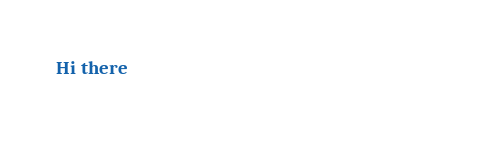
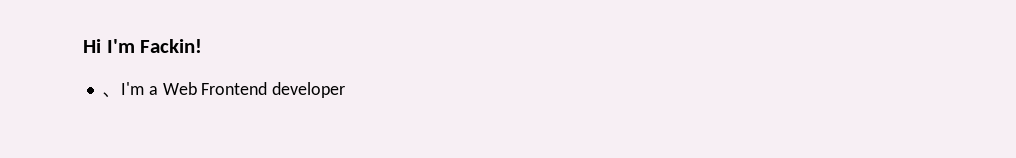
- Hi there
+ Hi I'm Fackin!
+ 、I'm a Web Frontend developer

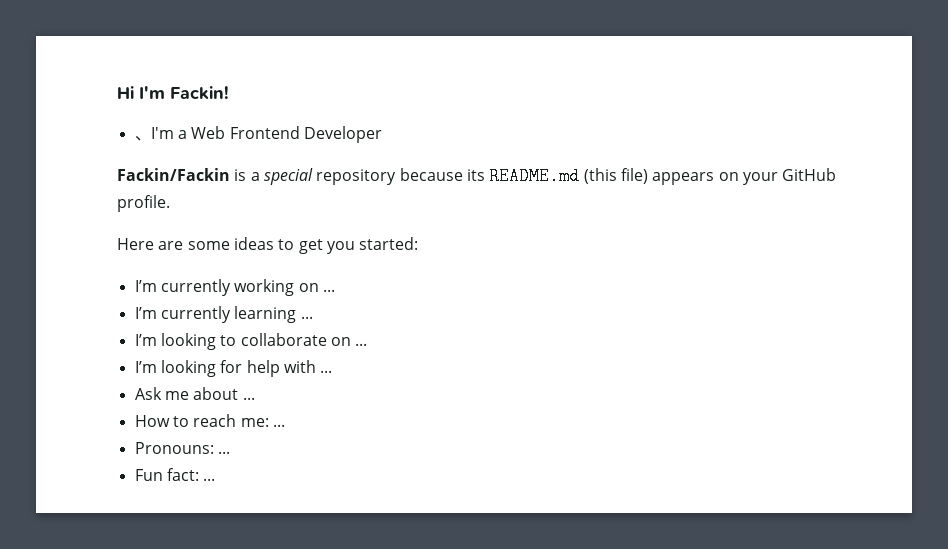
- 、I'm a Web Frontend developer
+ 、I'm a Web Frontend Developer
+ Fackin/Fackin is a special repository because its README.md (this file) appears on your GitHub profile.
+ Here are some ideas to get you started:
+ I’m currently working on ...
+ I’m currently learning ...
+ I’m looking to collaborate on ...
+ I’m looking for help with ...
+ Ask me about ...
+ How to reach me: ...
+ Pronouns: ...
+ Fun fact: ...

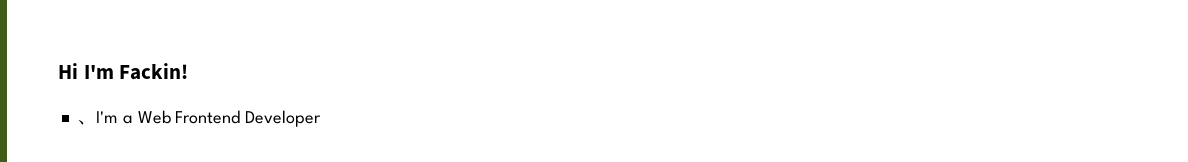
- Fackin/Fackin is a special repository because its README.md (this file) appears on your GitHub profile.
- Here are some ideas to get you started:
- I’m currently working on ...
- I’m currently learning ...
- I’m looking to collaborate on ...
- I’m looking for help with ...
- Ask me about ...
- How to reach me: ...
- Pronouns: ...
- Fun fact: ...

